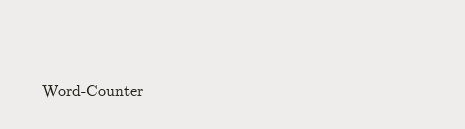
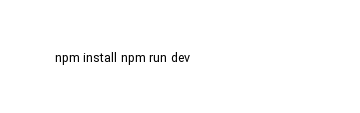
- Word-Counter
+ npm install npm run dev

